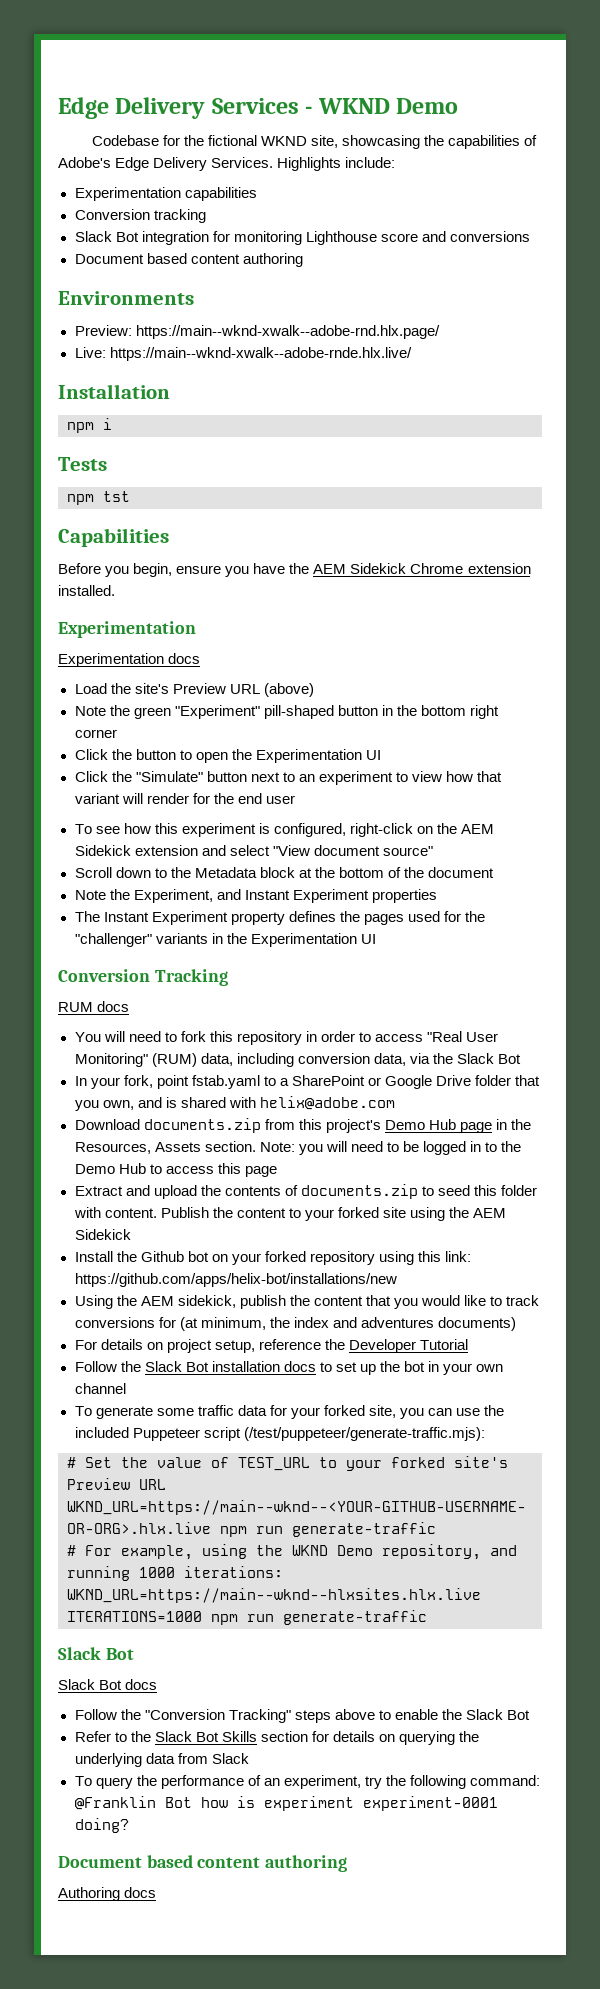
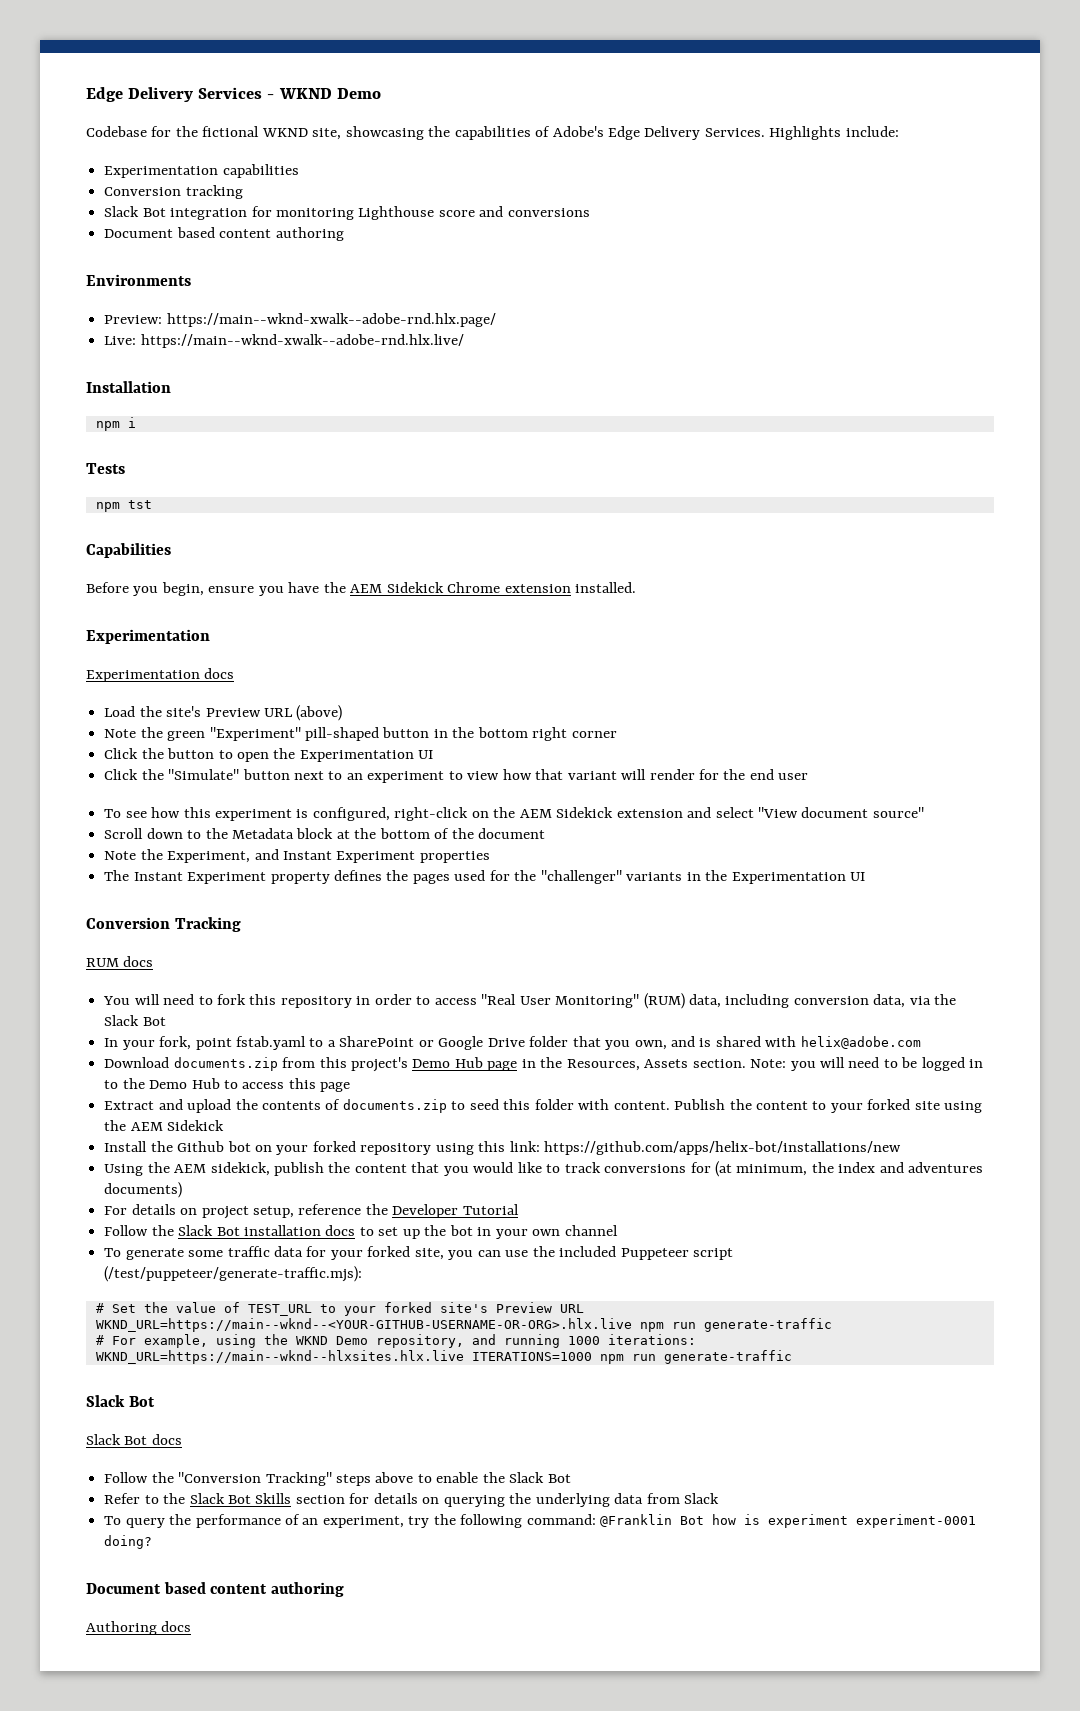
- Live: https://main--wknd-xwalk--adobe-rnde.hlx.live/
+ Live: https://main--wknd-xwalk--adobe-rnd.hlx.live/

